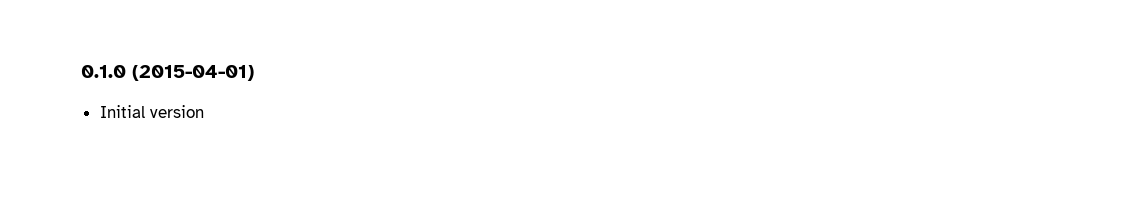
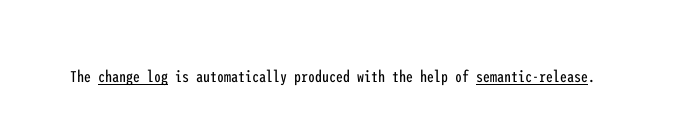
- 0.1.0 (2015-04-01)
- Initial version
+ The change log is automatically produced with the help of semantic-release.

